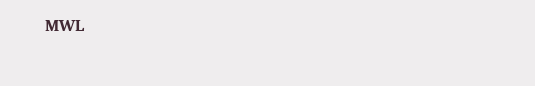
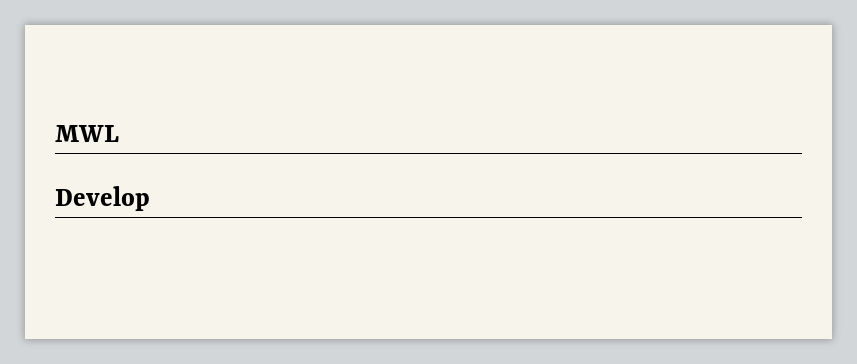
+ Develop

